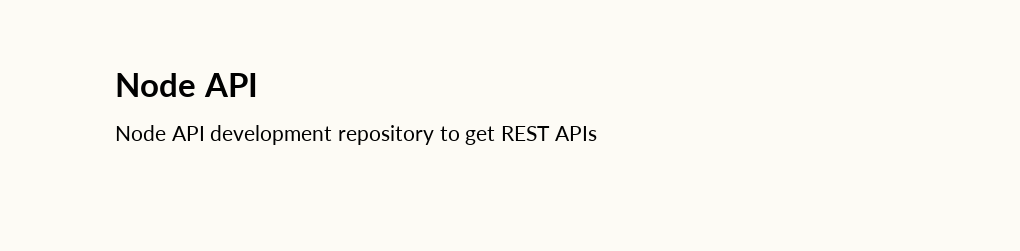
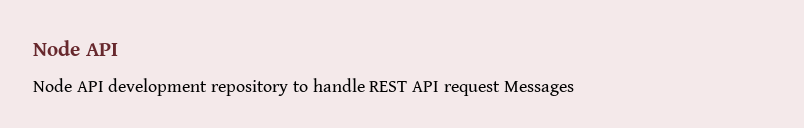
- Node API development repository to get REST APIs
+ Node API development repository to handle REST API request Messages

